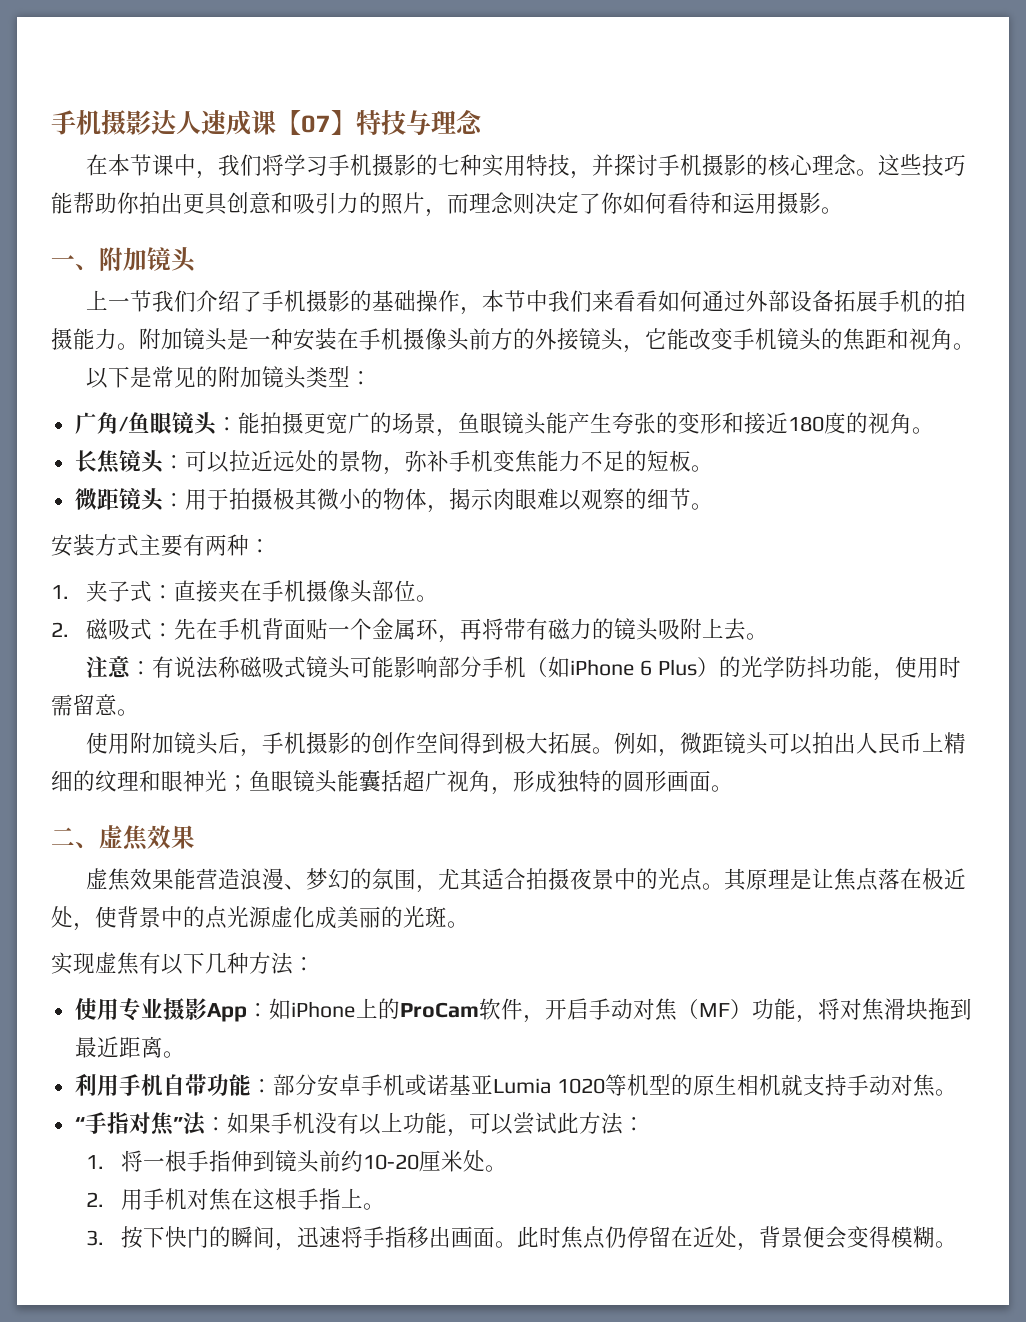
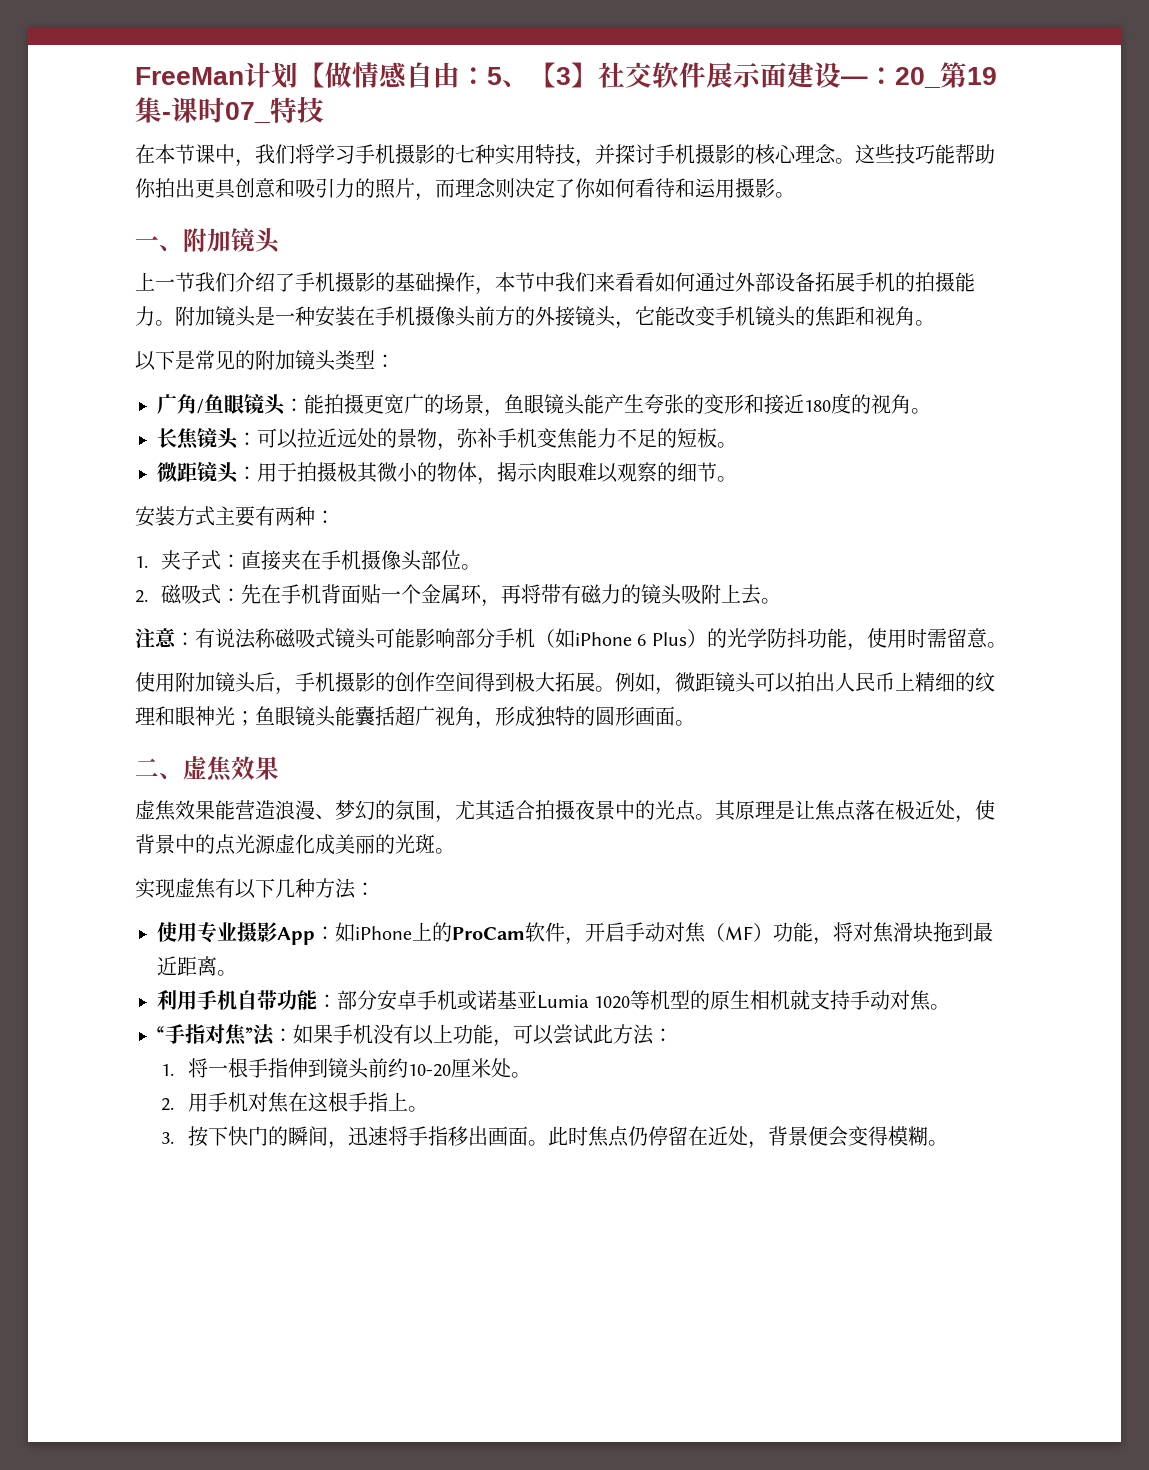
- 手机摄影达人速成课【07】特技与理念
+ FreeMan计划【做情感自由：5、【3】社交软件展示面建设—：20_第19集-课时07_特技

